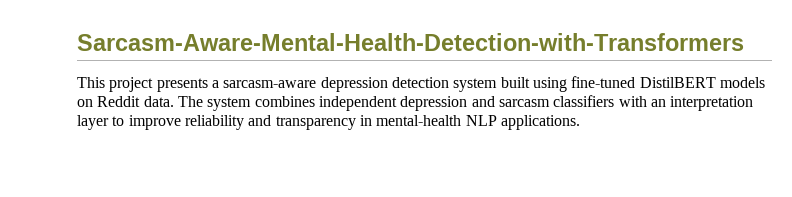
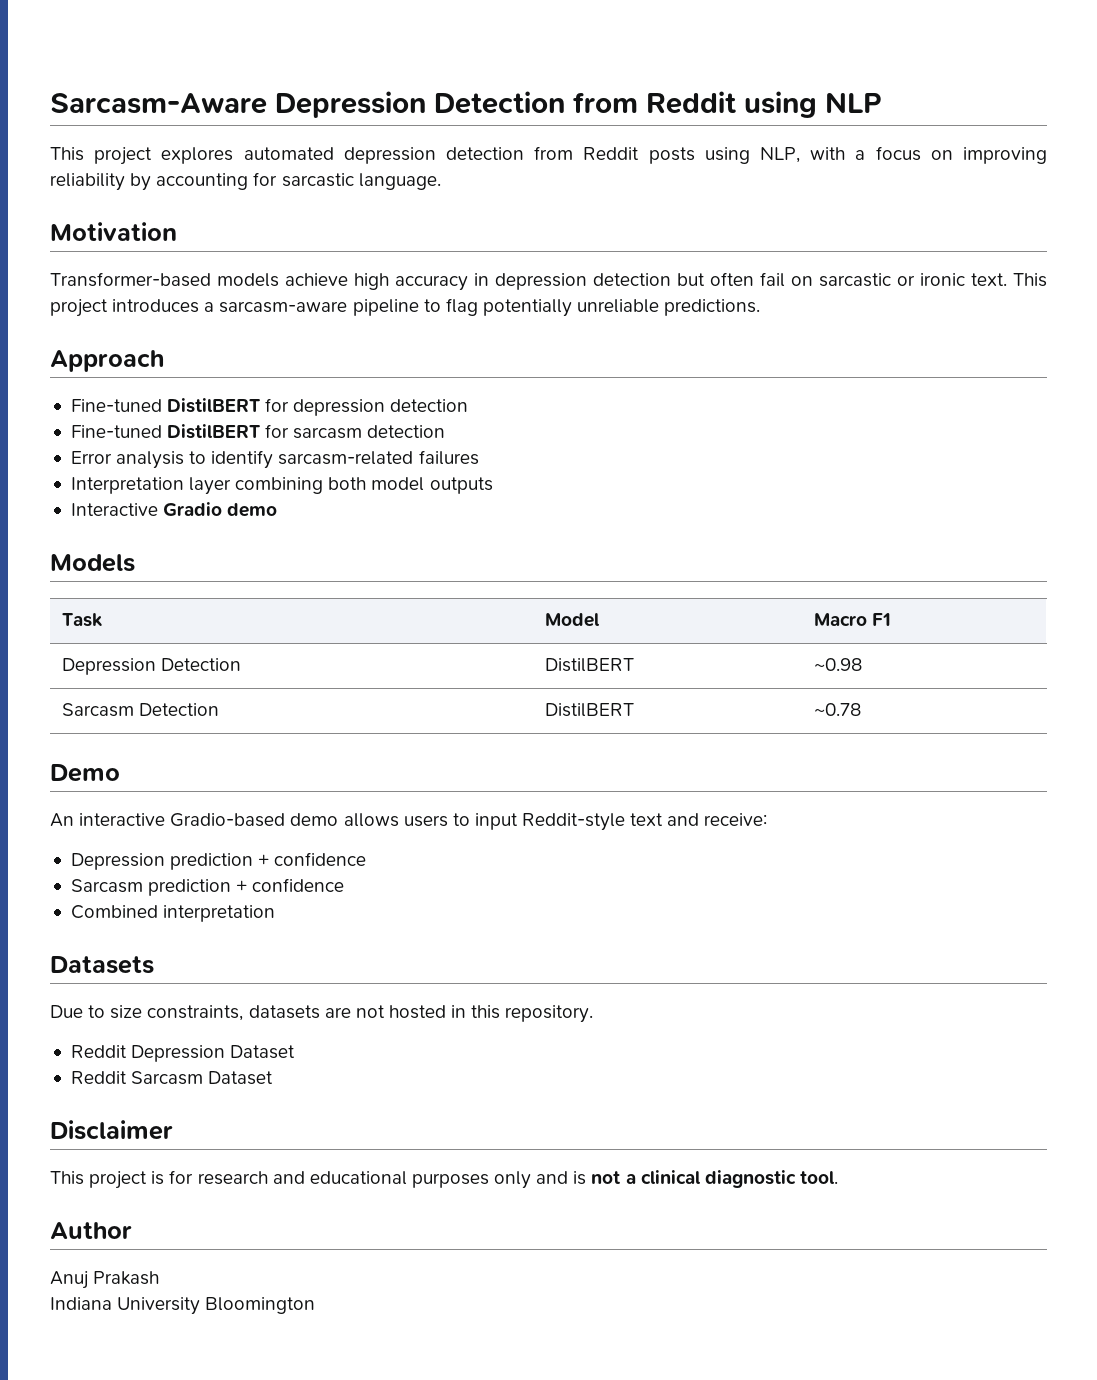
- Sarcasm-Aware-Mental-Health-Detection-with-Transformers
- This project presents a sarcasm-aware depression detection system built using fine-tuned DistilBERT models on Reddit data. The system combines independent depression and sarcasm classifiers with an interpretation layer to improve reliability and transparency in mental-health NLP applications.
+ Sarcasm-Aware Depression Detection from Reddit using NLP
+ This project explores automated depression detection from Reddit posts using NLP, with a focus on improving reliability by accounting for sarcastic language.
+ Motivation
+ Transformer-based models achieve high accuracy in depression detection but often fail on sarcastic or ironic text. This project introduces a sarcasm-aware pipeline to flag potentially unreliable predictions.
+ Approach
+ Fine-tuned DistilBERT for depression detection
+ Fine-tuned DistilBERT for sarcasm detection
+ Error analysis to identify sarcasm-related failures
+ Interpretation layer combining both model outputs
+ Interactive Gradio demo
+ Models
+ Task | Model | Macro F1
+ Depression Detection | DistilBERT | ~0.98
+ Sarcasm Detection | DistilBERT | ~0.78
+ Demo
+ An interactive Gradio-based demo allows users to input Reddit-style text and receive:
+ Depression prediction + confidence
+ Sarcasm prediction + confidence
+ Combined interpretation
+ Datasets
+ Due to size constraints, datasets are not hosted in this repository.
+ Reddit Depression Dataset
+ Reddit Sarcasm Dataset
+ Disclaimer
+ This project is for research and educational purposes only and is not a clinical diagnostic tool.
+ Author
+ Anuj Prakash
+ Indiana University Bloomington

